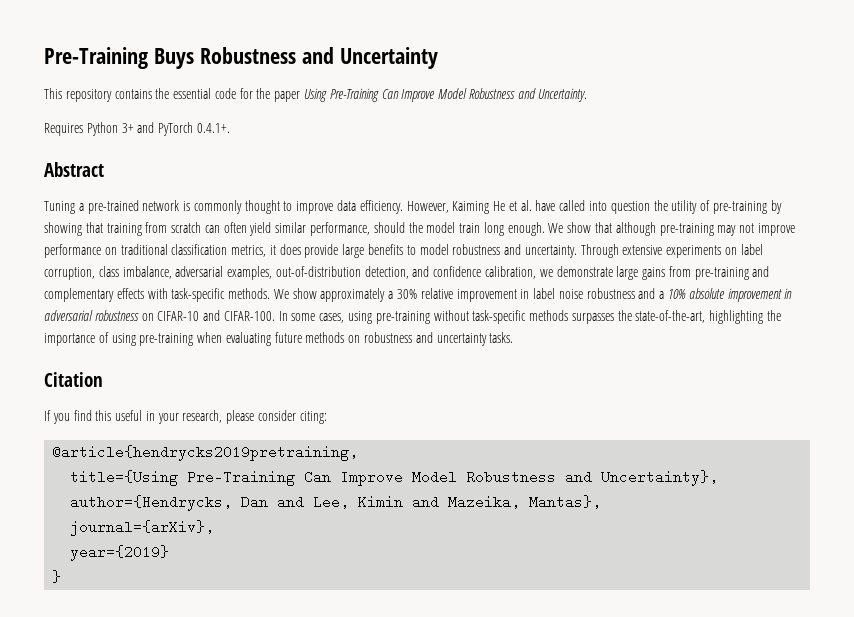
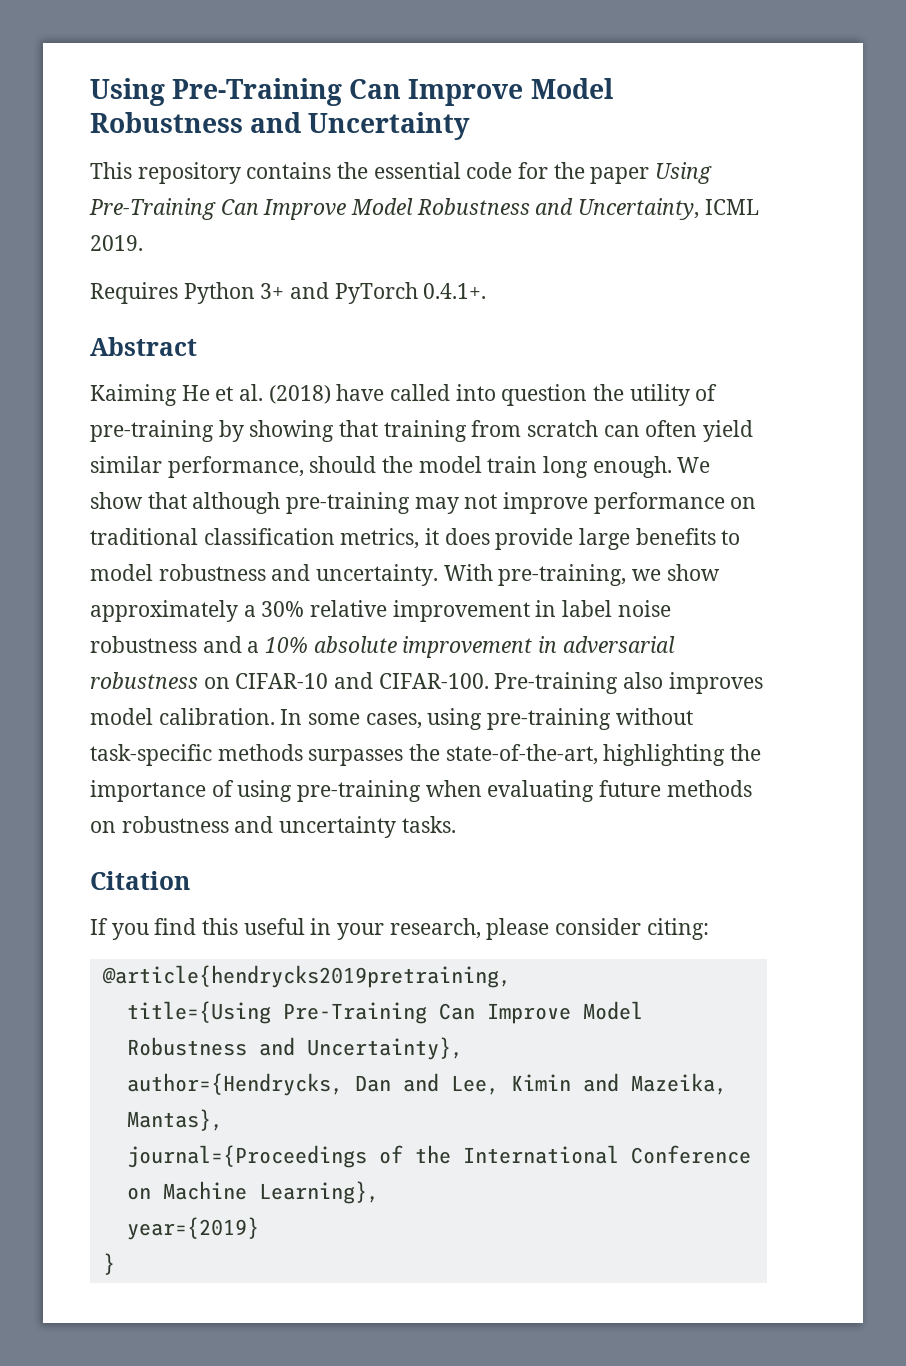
- Pre-Training Buys Robustness and Uncertainty
+ Using Pre-Training Can Improve Model Robustness and Uncertainty
- This repository contains the essential code for the paper Using Pre-Training Can Improve Model Robustness and Uncertainty.
+ This repository contains the essential code for the paper Using Pre-Training Can Improve Model Robustness and Uncertainty, ICML 2019.
- Tuning a pre-trained network is commonly thought to improve data efficiency. However, Kaiming He et al. have called into question the utility of pre-training by showing that training from scratch can often yield similar performance, should the model train long enough.
+ Kaiming He et al. (2018) have called into question the utility of pre-training by showing that training from scratch can often yield similar performance, should the model train long enough.
- Through extensive experiments on label corruption, class imbalance, adversarial examples, out-of-distribution detection, and confidence calibration, we demonstrate large gains from pre-training and complementary effects with task-specific methods. We show approximately a 30% relative improvement in label noise robustness and a 10% absolute improvement in adversarial robustness on CIFAR-10 and CIFAR-100.
+ With pre-training, we show approximately a 30% relative improvement in label noise robustness and a 10% absolute improvement in adversarial robustness on CIFAR-10 and CIFAR-100.
+ Pre-training also improves model calibration.
- journal={arXiv},
+ journal={Proceedings of the International Conference on Machine Learning},

